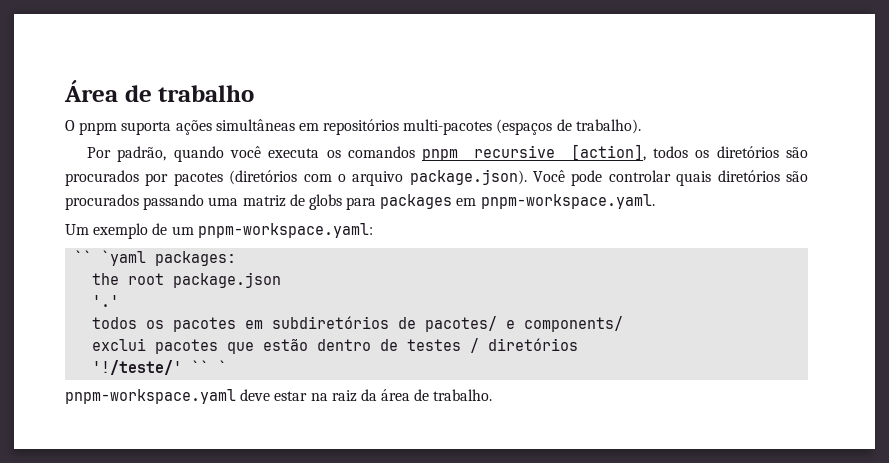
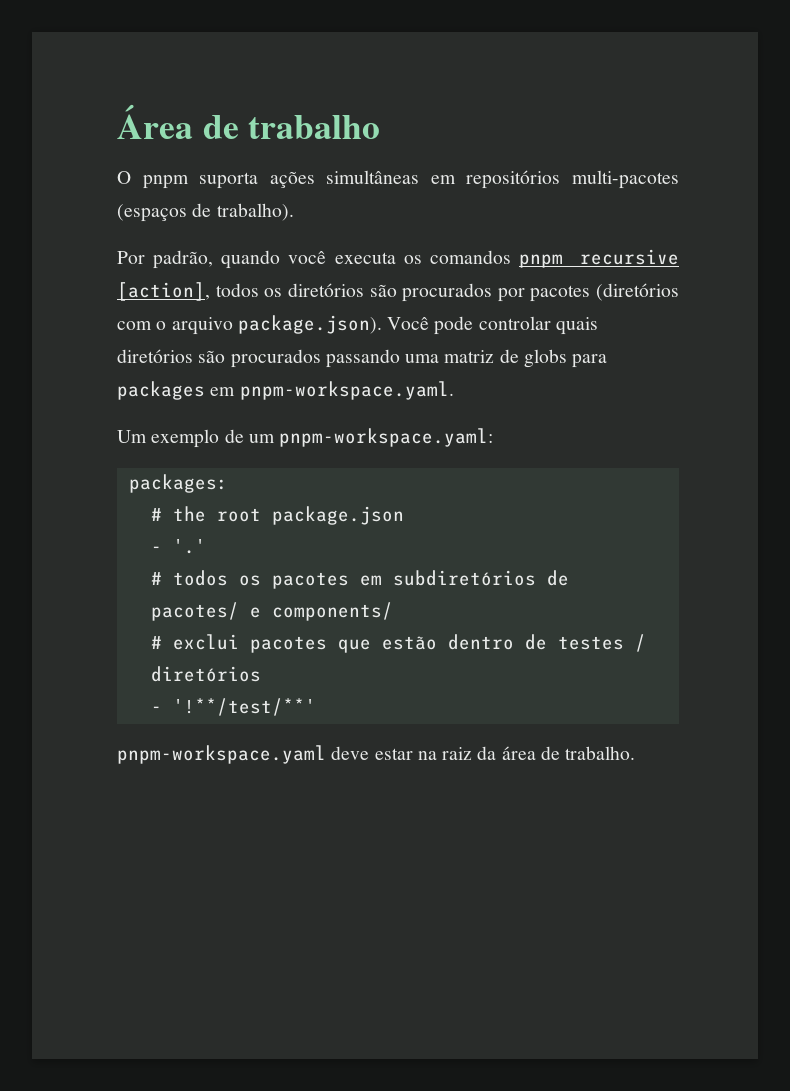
- `` `yaml packages:
+ packages:
- the root package.json
+ # the root package.json
- '.'
+ - '.'
- todos os pacotes em subdiretórios de pacotes/ e components/
+ # todos os pacotes em subdiretórios de pacotes/ e components/
- exclui pacotes que estão dentro de testes / diretórios
+ # exclui pacotes que estão dentro de testes / diretórios
- '!/teste/' `` `
+ - '!**/test/**'

